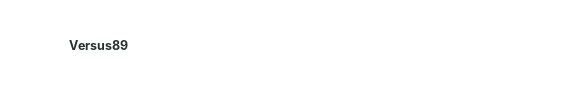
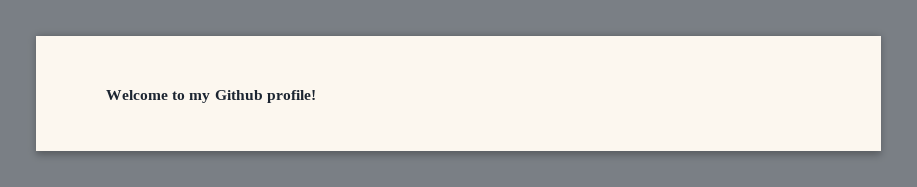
- Versus89
+ Welcome to my Github profile!

